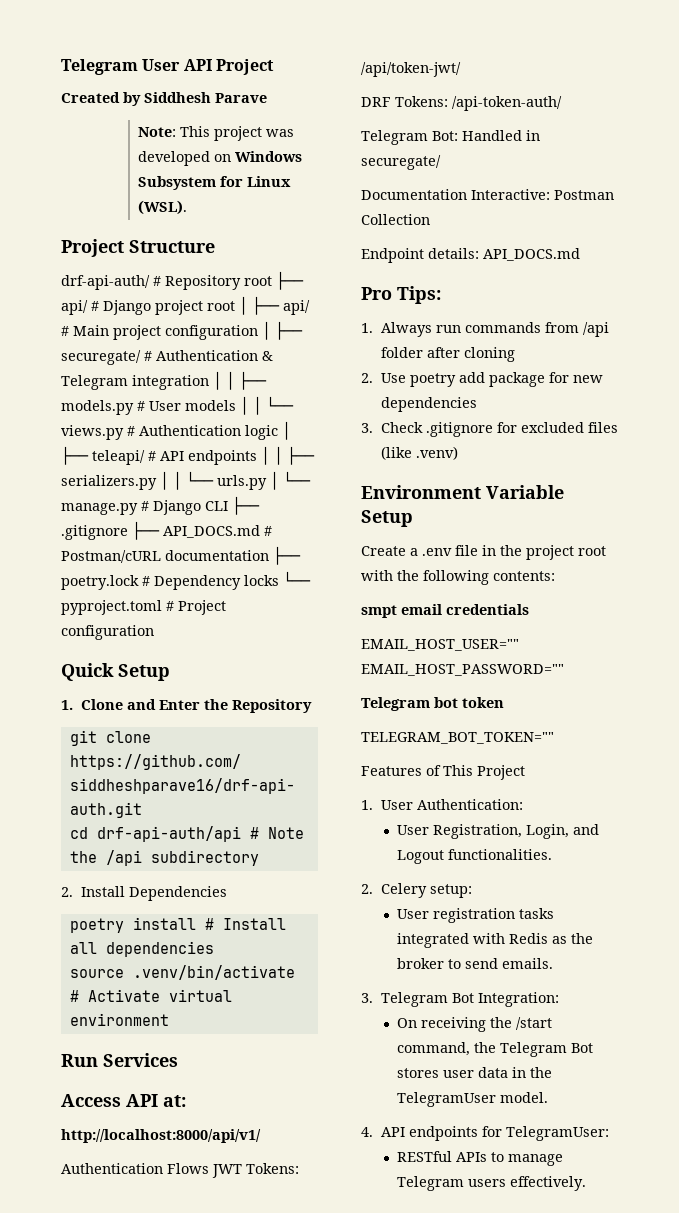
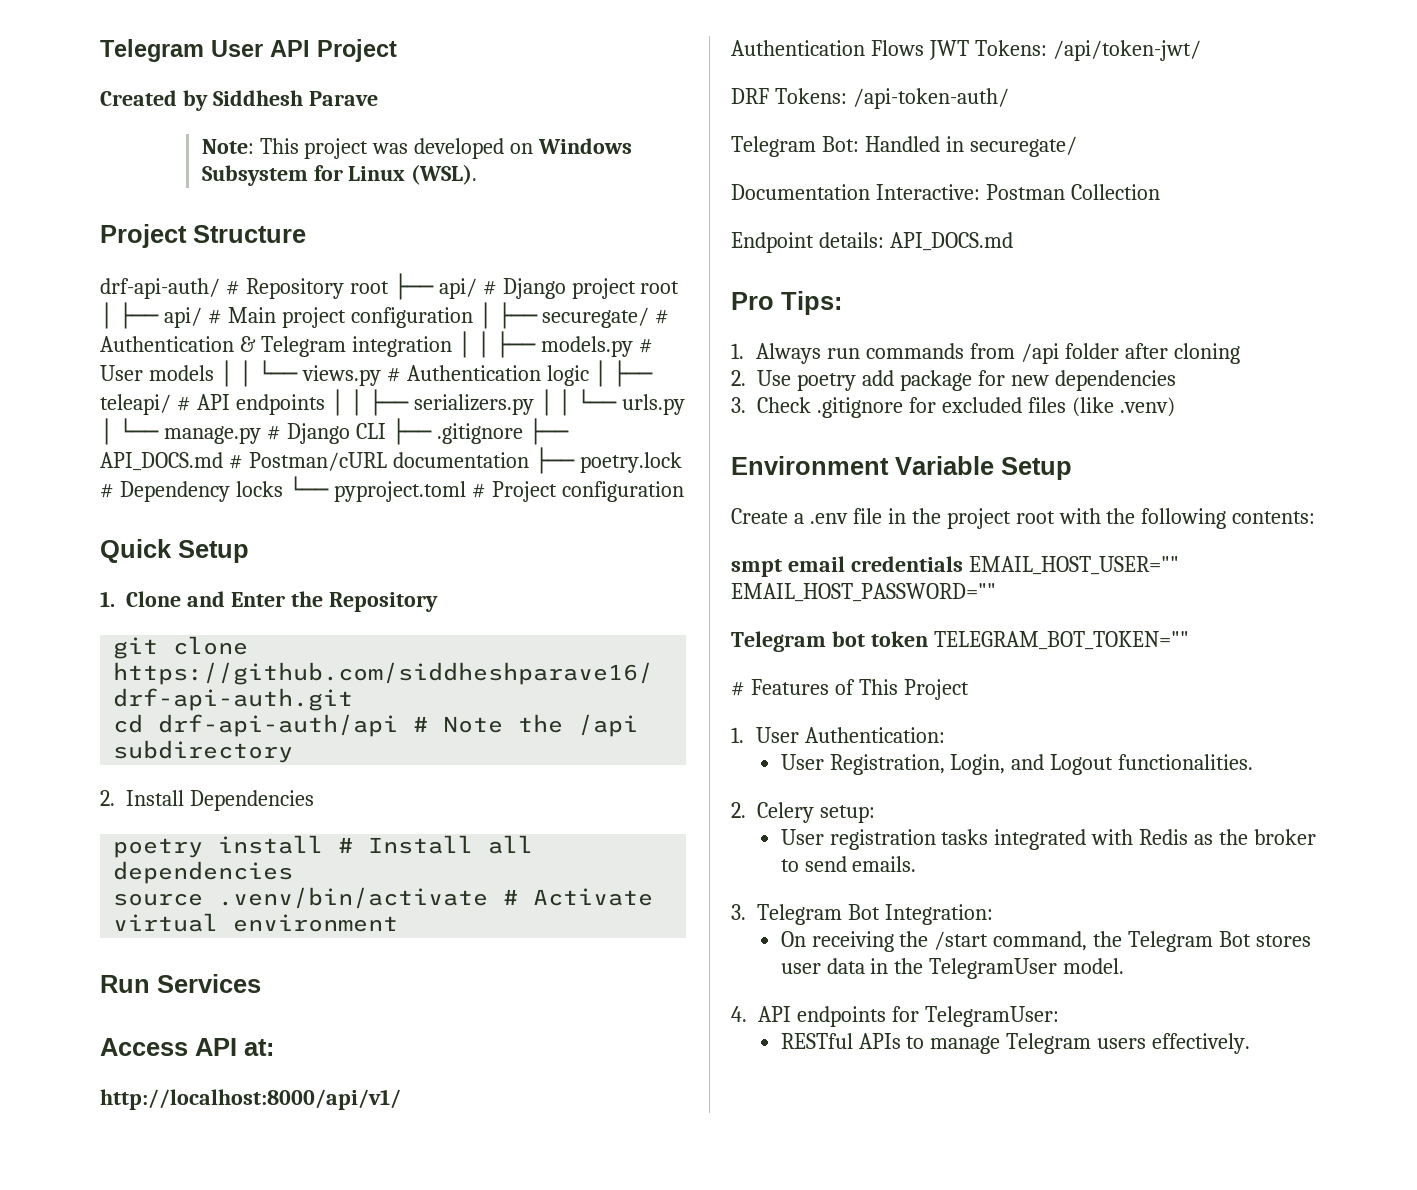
- smpt email credentials
- EMAIL_HOST_USER="" EMAIL_HOST_PASSWORD=""
+ smpt email credentials EMAIL_HOST_USER="" EMAIL_HOST_PASSWORD=""
- Telegram bot token
- TELEGRAM_BOT_TOKEN=""
+ Telegram bot token TELEGRAM_BOT_TOKEN=""
- Features of This Project
+ # Features of This Project

